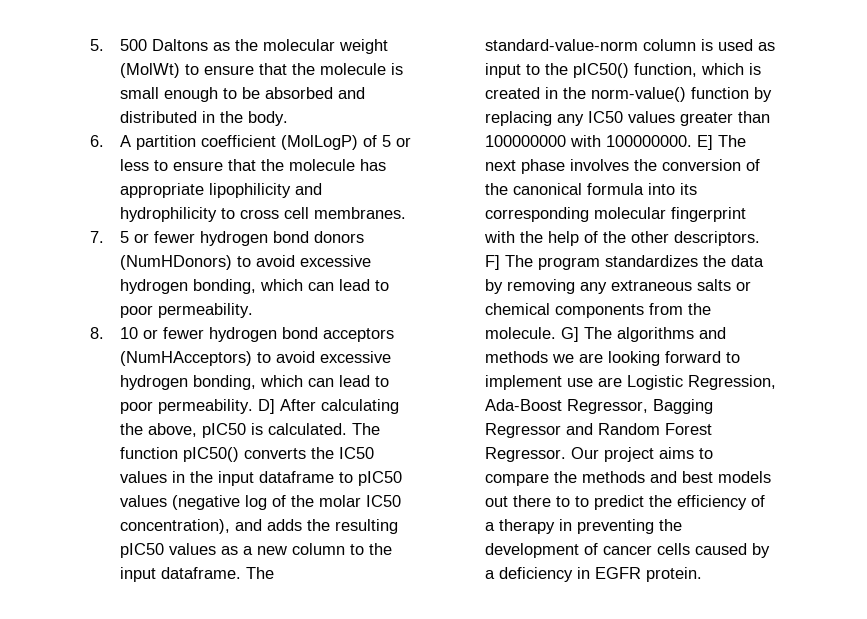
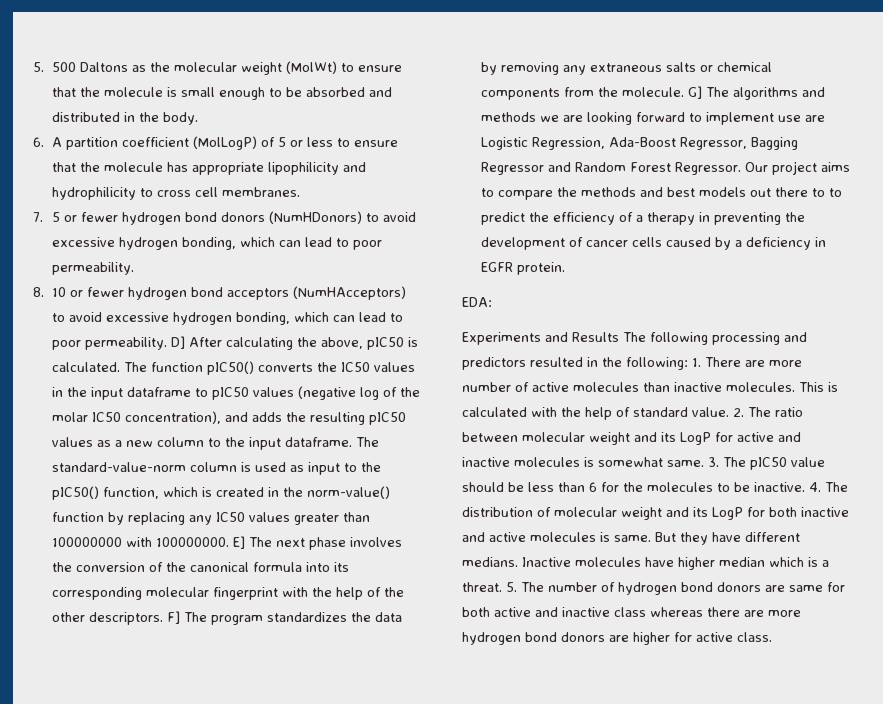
+ EDA:
+ Experiments and Results The following processing and predictors resulted in the following: 1. There are more number of active molecules than inactive molecules. This is calculated with the help of standard value. 2. The ratio between molecular weight and its LogP for active and inactive molecules is somewhat same. 3. The pIC50 value should be less than 6 for the molecules to be inactive. 4. The distribution of molecular weight and its LogP for both inactive and active molecules is same. But they have different medians. Inactive molecules have higher median which is a threat. 5. The number of hydrogen bond donors are same for both active and inactive class whereas there are more hydrogen bond donors are higher for active class.

